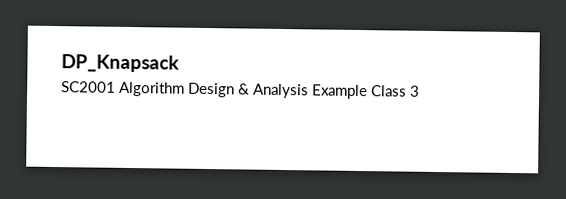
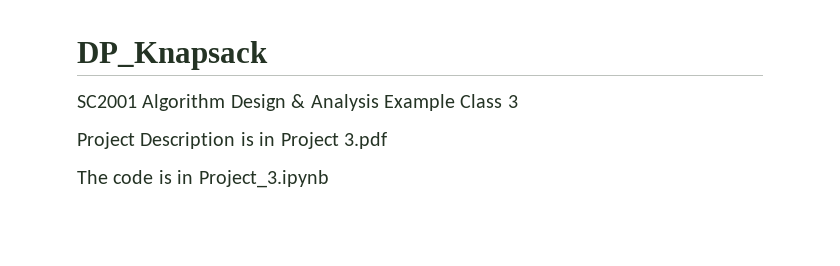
+ Project Description is in Project 3.pdf
+ The code is in Project_3.ipynb

